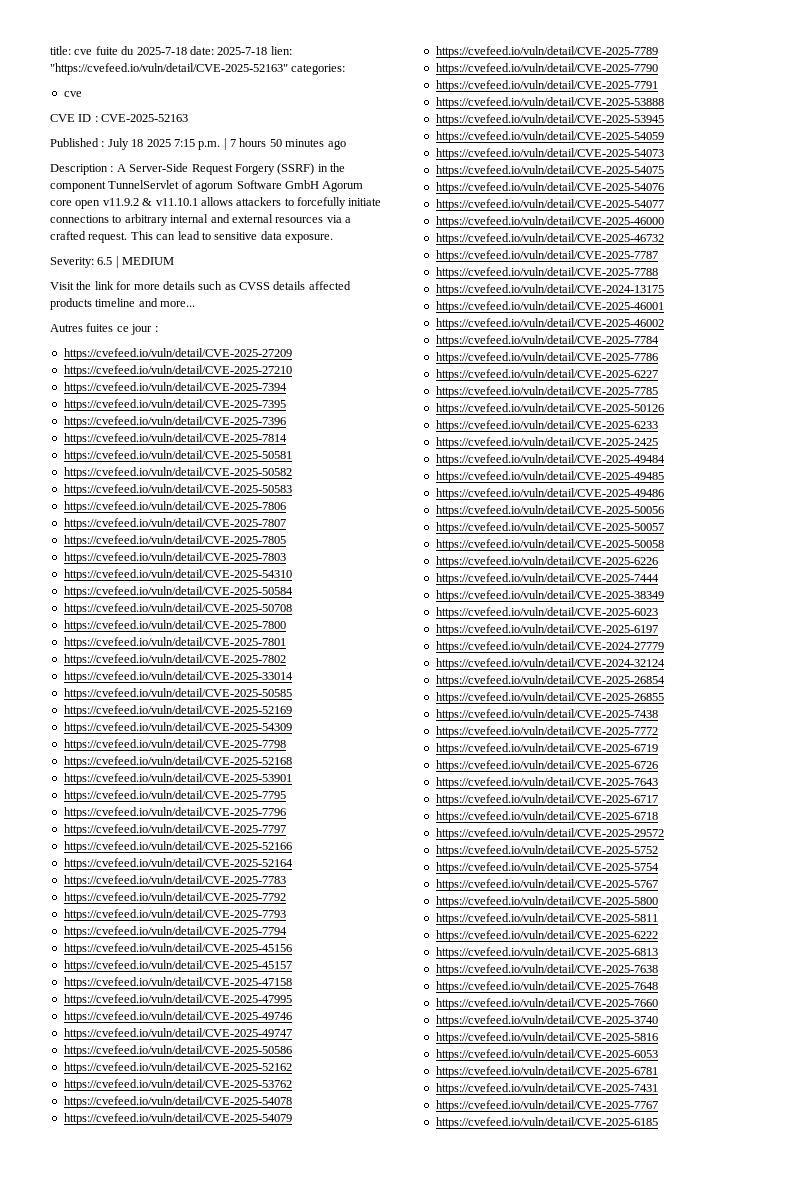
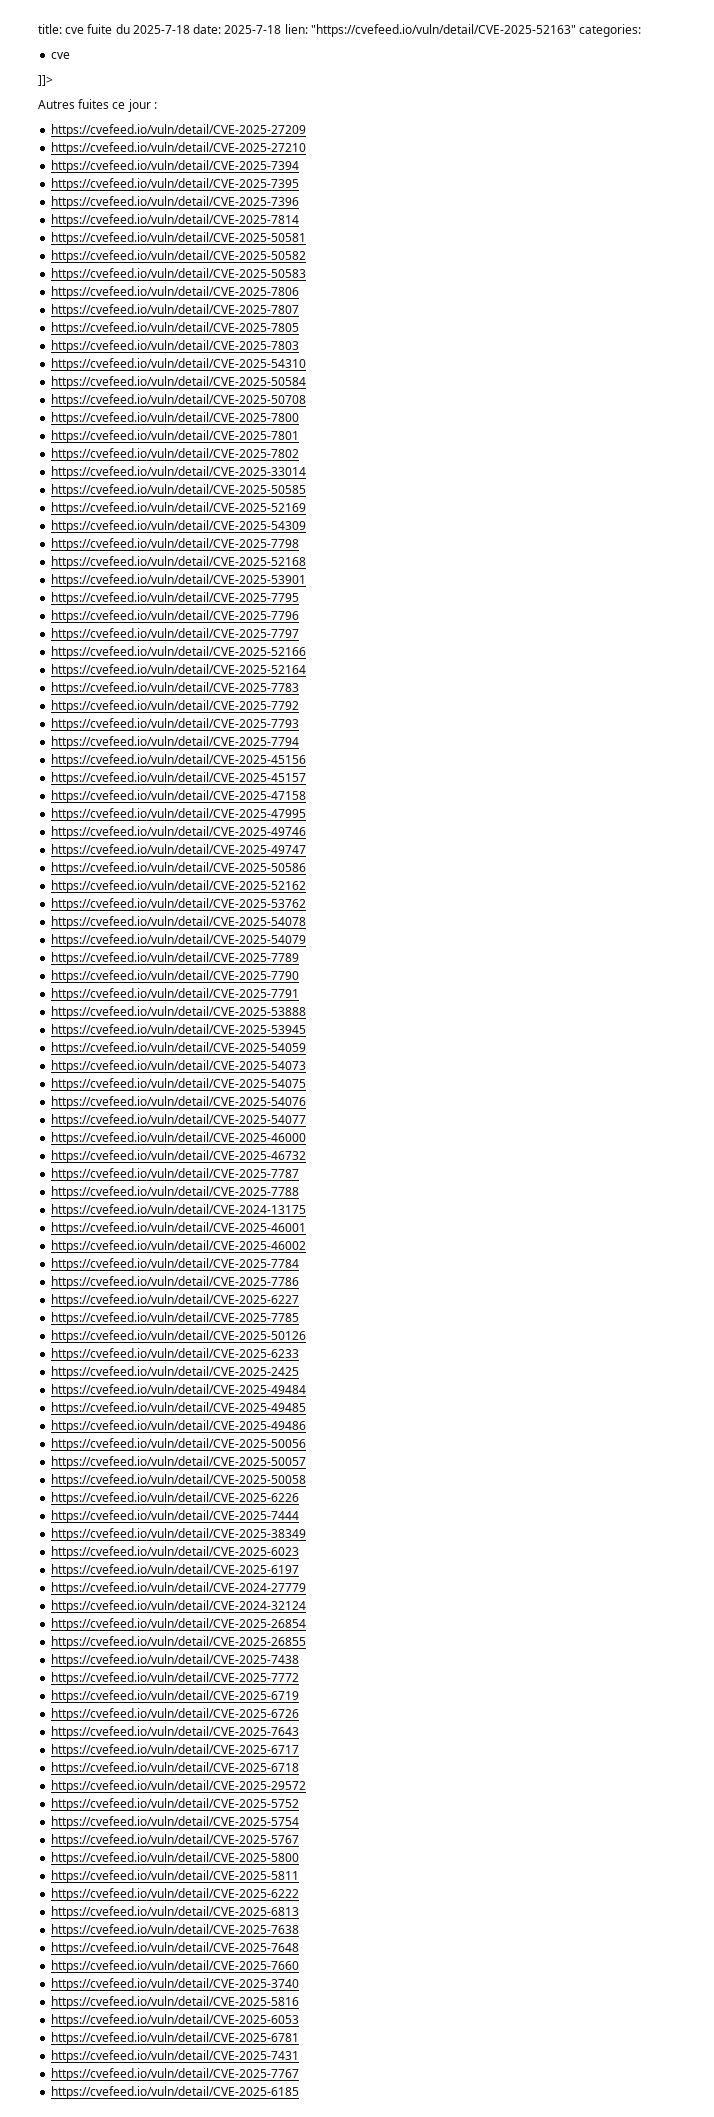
- CVE ID : CVE-2025-52163
- Published : July 18 2025 7:15 p.m. | 7 hours 50 minutes ago
- Description : A Server-Side Request Forgery (SSRF) in the component TunnelServlet of agorum Software GmbH Agorum core open v11.9.2 & v11.10.1 allows attackers to forcefully initiate connections to arbitrary internal and external resources via a crafted request. This can lead to sensitive data exposure.
- Severity: 6.5 | MEDIUM
- Visit the link for more details such as CVSS details affected products timeline and more...
+ ]]>

